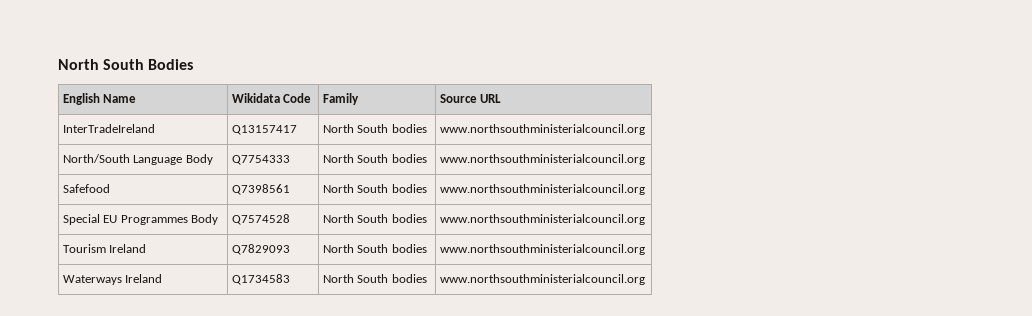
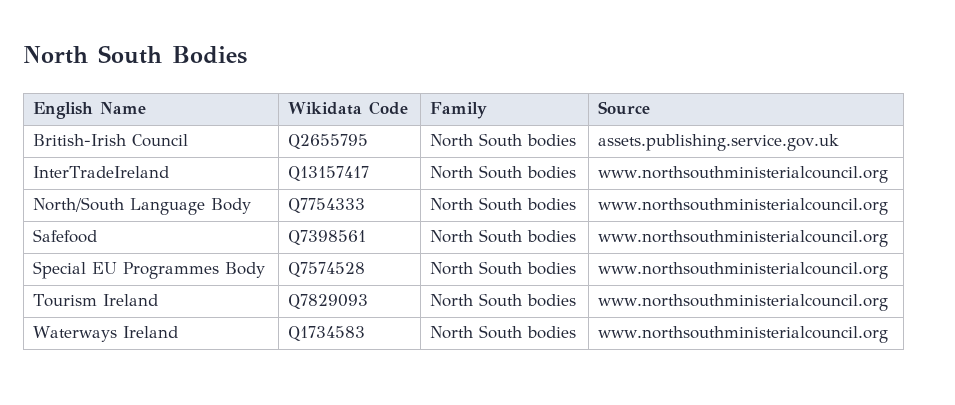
- English Name | Wikidata Code | Family | Source URL
+ English Name | Wikidata Code | Family | Source
+ British-Irish Council | Q2655795 | North South bodies | assets.publishing.service.gov.uk

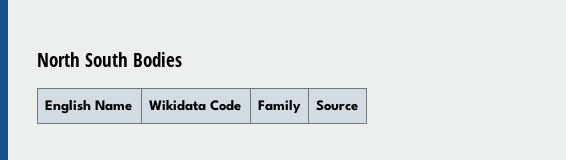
- British-Irish Council | Q2655795 | North South bodies | assets.publishing.service.gov.uk
- InterTradeIreland | Q13157417 | North South bodies | www.northsouthministerialcouncil.org
- North/South Language Body | Q7754333 | North South bodies | www.northsouthministerialcouncil.org
- Safefood | Q7398561 | North South bodies | www.northsouthministerialcouncil.org
- Special EU Programmes Body | Q7574528 | North South bodies | www.northsouthministerialcouncil.org
- Tourism Ireland | Q7829093 | North South bodies | www.northsouthministerialcouncil.org
- Waterways Ireland | Q1734583 | North South bodies | www.northsouthministerialcouncil.org

